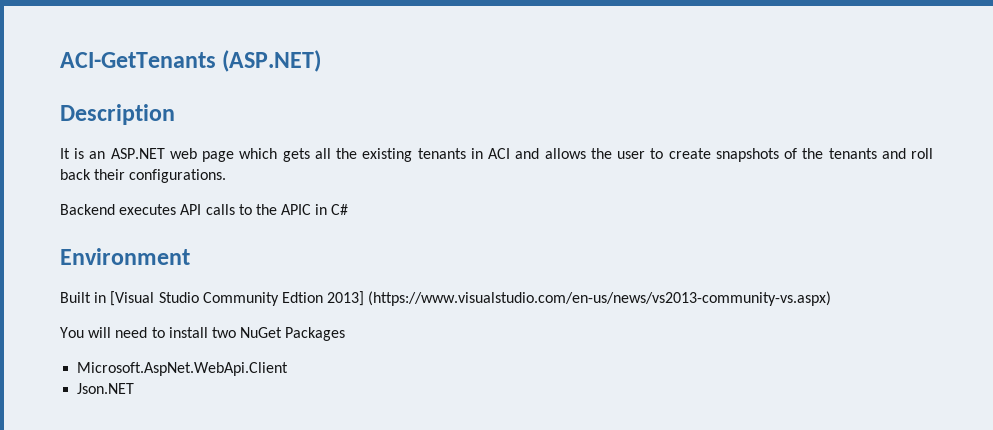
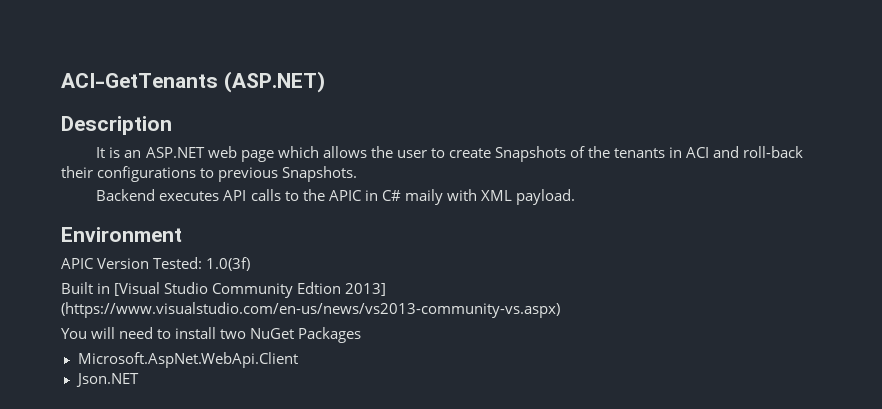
- It is an ASP.NET web page which gets all the existing tenants in ACI and allows the user to create snapshots of the tenants and roll back their configurations.
+ It is an ASP.NET web page which allows the user to create Snapshots of the tenants in ACI and roll-back their configurations to previous Snapshots.
- Backend executes API calls to the APIC in C#
+ Backend executes API calls to the APIC in C# maily with XML payload.
  Environment
+ APIC Version Tested: 1.0(3f)

